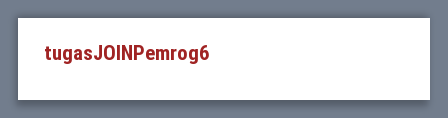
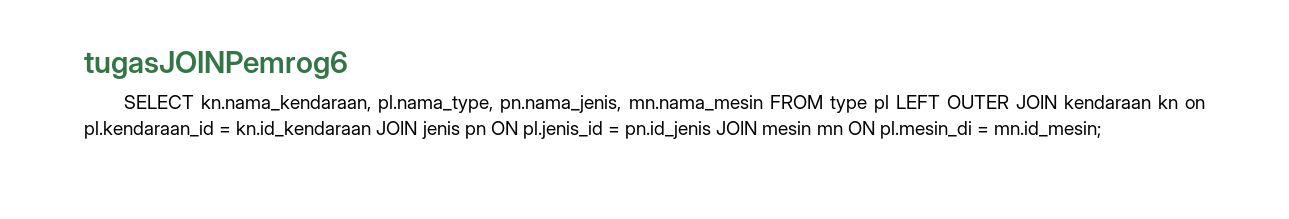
+ SELECT kn.nama_kendaraan, pl.nama_type, pn.nama_jenis, mn.nama_mesin FROM type pl LEFT OUTER JOIN kendaraan kn on pl.kendaraan_id = kn.id_kendaraan JOIN jenis pn ON pl.jenis_id = pn.id_jenis JOIN mesin mn ON pl.mesin_di = mn.id_mesin;

